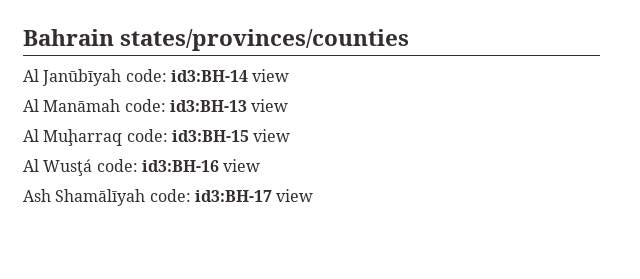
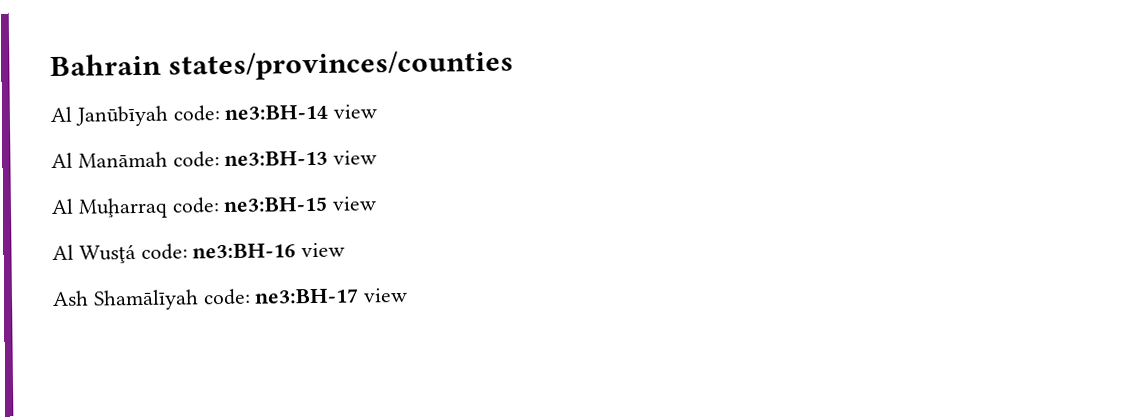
- Al Janūbīyah code: id3:BH-14 view
+ Al Janūbīyah code: ne3:BH-14 view
- Al Manāmah code: id3:BH-13 view
+ Al Manāmah code: ne3:BH-13 view
- Al Muḩarraq code: id3:BH-15 view
+ Al Muḩarraq code: ne3:BH-15 view
- Al Wusţá code: id3:BH-16 view
+ Al Wusţá code: ne3:BH-16 view
- Ash Shamālīyah code: id3:BH-17 view
+ Ash Shamālīyah code: ne3:BH-17 view

